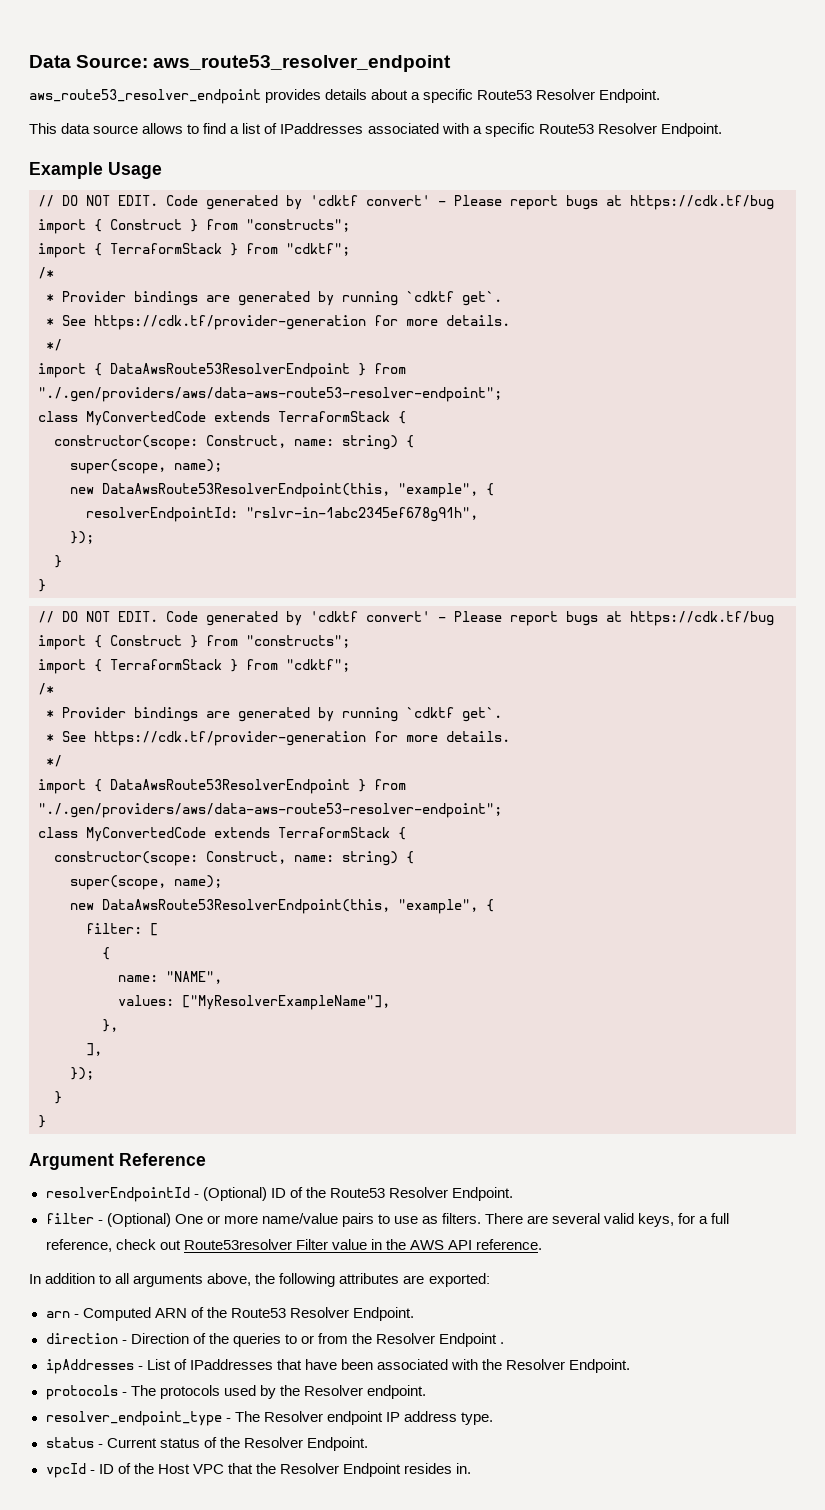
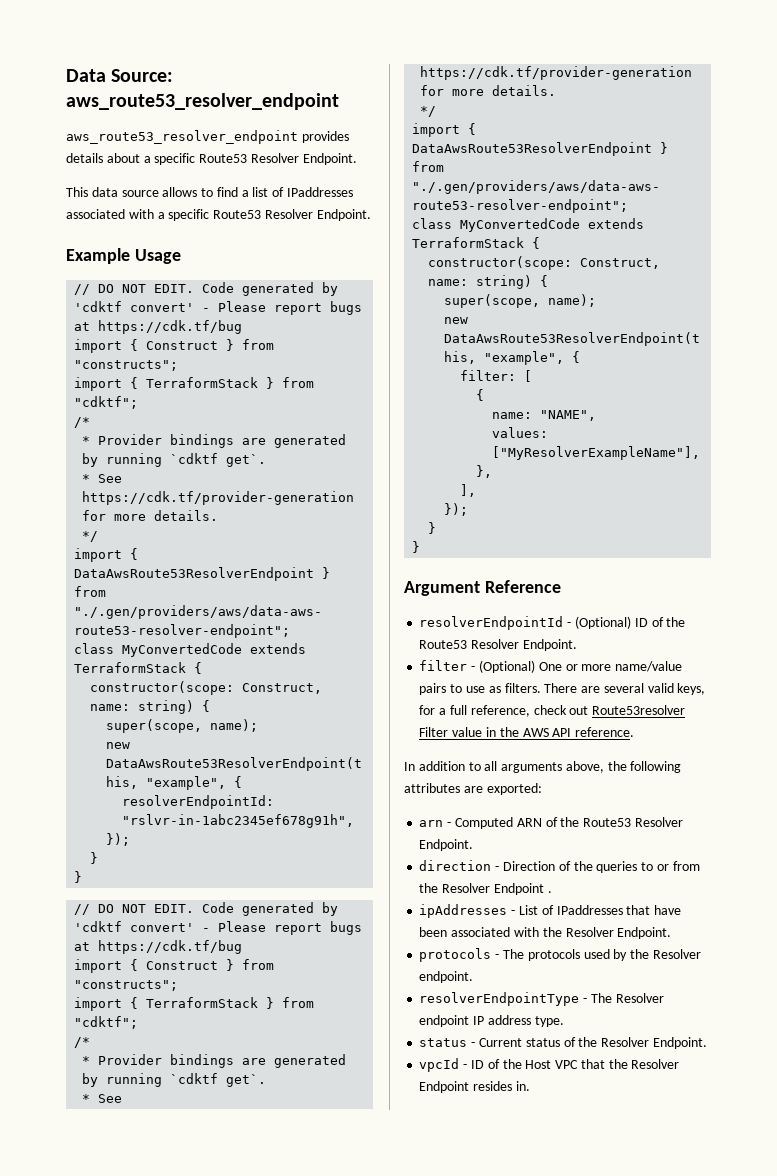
- resolver_endpoint_type - The Resolver endpoint IP address type.
+ resolverEndpointType - The Resolver endpoint IP address type.

